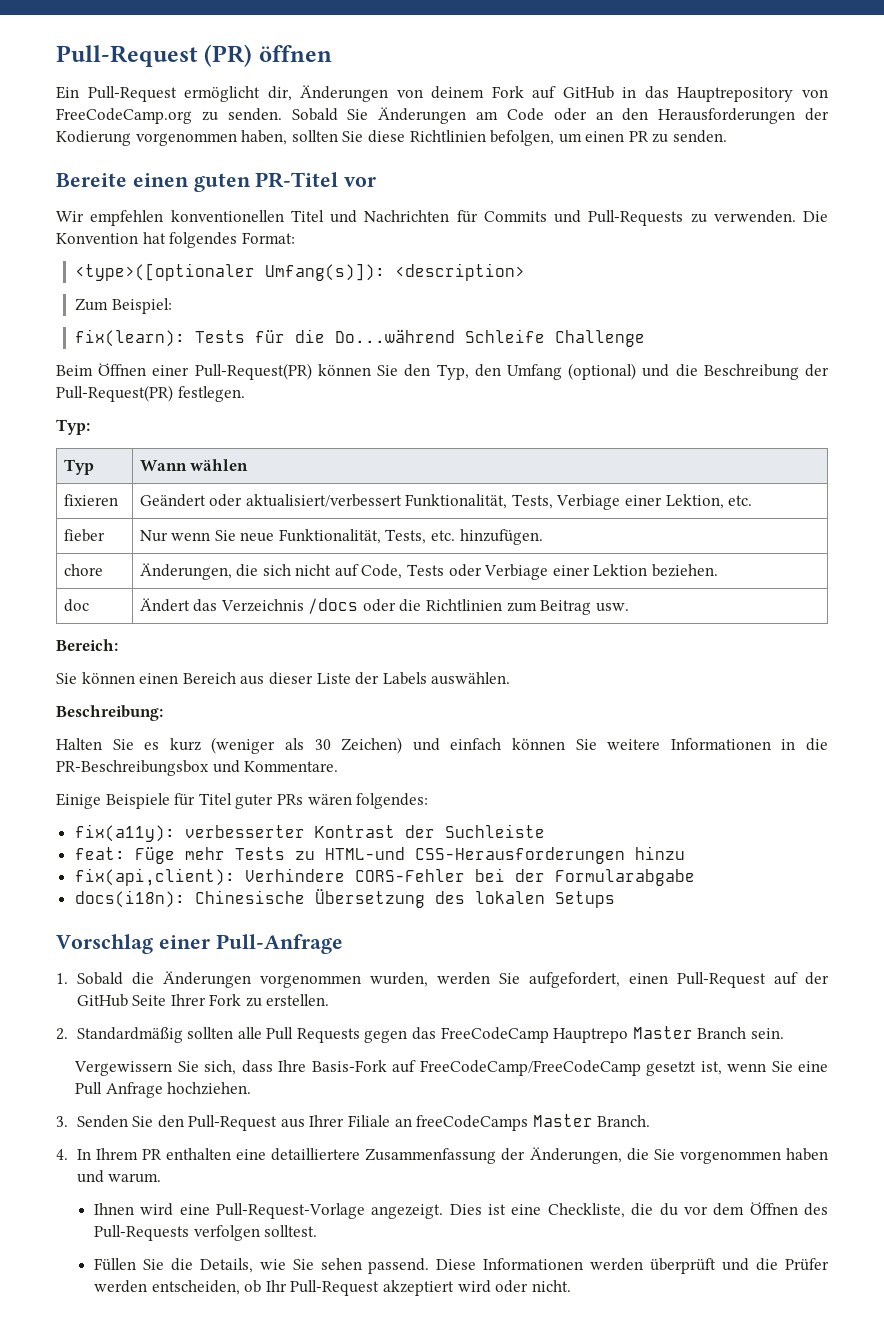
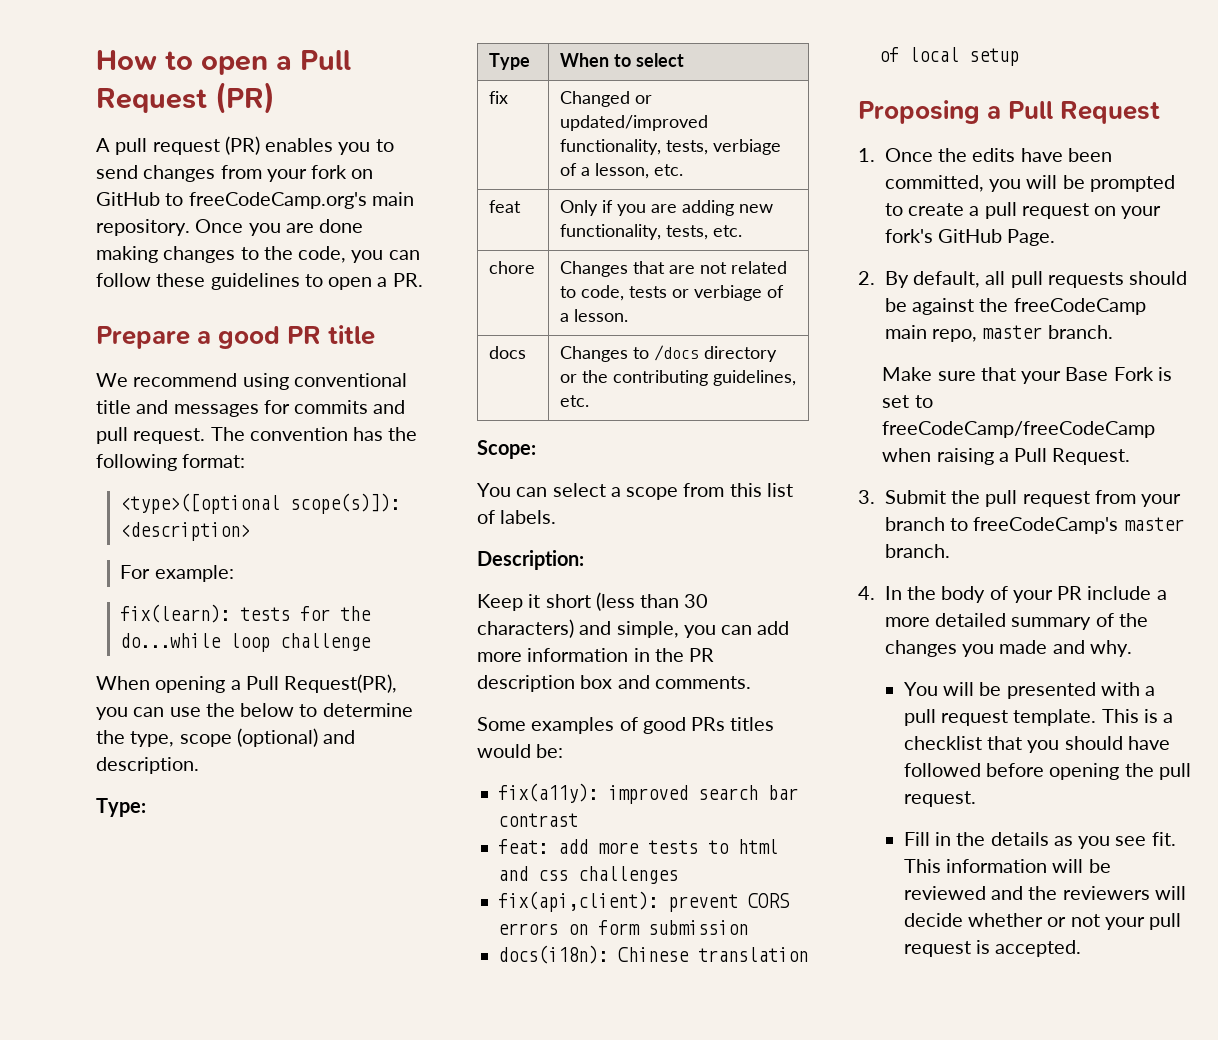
- Pull-Request (PR) öffnen
- Ein Pull-Request ermöglicht dir, Änderungen von deinem Fork auf GitHub in das Hauptrepository von FreeCodeCamp.org zu senden. Sobald Sie Änderungen am Code oder an den Herausforderungen der Kodierung vorgenommen haben, sollten Sie diese Richtlinien befolgen, um einen PR zu senden.
- Bereite einen guten PR-Titel vor
- Wir empfehlen konventionellen Titel und Nachrichten für Commits und Pull-Requests zu verwenden. Die Konvention hat folgendes Format:
- <type>([optionaler Umfang(s)]): <description>
+ How to open a Pull Request (PR)
+ A pull request (PR) enables you to send changes from your fork on GitHub to freeCodeCamp.org's main repository. Once you are done making changes to the code, you can follow these guidelines to open a PR.
+ Prepare a good PR title
+ We recommend using conventional title and messages for commits and pull request. The convention has the following format:
+ <type>([optional scope(s)]): <description>
- Zum Beispiel:
+ For example:
- fix(learn): Tests für die Do...während Schleife Challenge
- Beim Öffnen einer Pull-Request(PR) können Sie den Typ, den Umfang (optional) und die Beschreibung der Pull-Request(PR) festlegen.
- Typ:
- Typ | Wann wählen
- fixieren | Geändert oder aktualisiert/verbessert Funktionalität, Tests, Verbiage einer Lektion, etc.
- fieber | Nur wenn Sie neue Funktionalität, Tests, etc. hinzufügen.
+ fix(learn): tests for the do...while loop challenge
+ When opening a Pull Request(PR), you can use the below to determine the type, scope (optional) and description.
+ Type:
+ Type | When to select
+ fix | Changed or updated/improved functionality, tests, verbiage of a lesson, etc.
+ feat | Only if you are adding new functionality, tests, etc.
- chore | Änderungen, die sich nicht auf Code, Tests oder Verbiage einer Lektion beziehen.
- doc | Ändert das Verzeichnis /docs oder die Richtlinien zum Beitrag usw.
- Bereich:
- Sie können einen Bereich aus dieser Liste der Labels auswählen.
- Beschreibung:
- Halten Sie es kurz (weniger als 30 Zeichen) und einfach können Sie weitere Informationen in die PR-Beschreibungsbox und Kommentare.
- Einige Beispiele für Titel guter PRs wären folgendes:
- fix(a11y): verbesserter Kontrast der Suchleiste
- feat: Füge mehr Tests zu HTML-und CSS-Herausforderungen hinzu
- fix(api,client): Verhindere CORS-Fehler bei der Formularabgabe
- docs(i18n): Chinesische Übersetzung des lokalen Setups
- Vorschlag einer Pull-Anfrage
- 1. Sobald die Änderungen vorgenommen wurden, werden Sie aufgefordert, einen Pull-Request auf der GitHub Seite Ihrer Fork zu erstellen.
- 2. Standardmäßig sollten alle Pull Requests gegen das FreeCodeCamp Hauptrepo Master Branch sein.
- Vergewissern Sie sich, dass Ihre Basis-Fork auf FreeCodeCamp/FreeCodeCamp gesetzt ist, wenn Sie eine Pull Anfrage hochziehen.
- 3. Senden Sie den Pull-Request aus Ihrer Filiale an freeCodeCamps Master Branch.
- 4. In Ihrem PR enthalten eine detailliertere Zusammenfassung der Änderungen, die Sie vorgenommen haben und warum.
- Ihnen wird eine Pull-Request-Vorlage angezeigt. Dies ist eine Checkliste, die du vor dem Öffnen des Pull-Requests verfolgen solltest.
- Füllen Sie die Details, wie Sie sehen passend. Diese Informationen werden überprüft und die Prüfer werden entscheiden, ob Ihr Pull-Request akzeptiert wird oder nicht.
+ chore | Changes that are not related to code, tests or verbiage of a lesson.
+ docs | Changes to /docs directory or the contributing guidelines, etc.
+ Scope:
+ You can select a scope from this list of labels.
+ Description:
+ Keep it short (less than 30 characters) and simple, you can add more information in the PR description box and comments.
+ Some examples of good PRs titles would be:
+ fix(a11y): improved search bar contrast
+ feat: add more tests to html and css challenges
+ fix(api,client): prevent CORS errors on form submission
+ docs(i18n): Chinese translation of local setup
+ Proposing a Pull Request
+ 1. Once the edits have been committed, you will be prompted to create a pull request on your fork's GitHub Page.
+ 2. By default, all pull requests should be against the freeCodeCamp main repo, master branch.
+ Make sure that your Base Fork is set to freeCodeCamp/freeCodeCamp when raising a Pull Request.
+ 3. Submit the pull request from your branch to freeCodeCamp's master branch.
+ 4. In the body of your PR include a more detailed summary of the changes you made and why.
+ You will be presented with a pull request template. This is a checklist that you should have followed before opening the pull request.
+ Fill in the details as you see fit. This information will be reviewed and the reviewers will decide whether or not your pull request is accepted.

